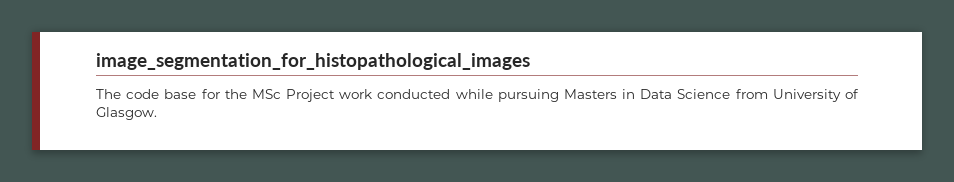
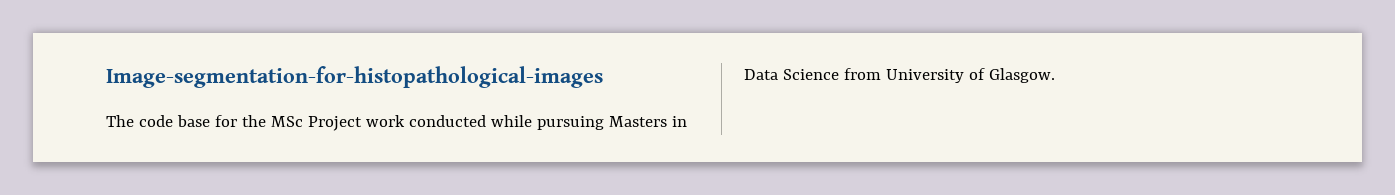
- image_segmentation_for_histopathological_images
+ Image-segmentation-for-histopathological-images

